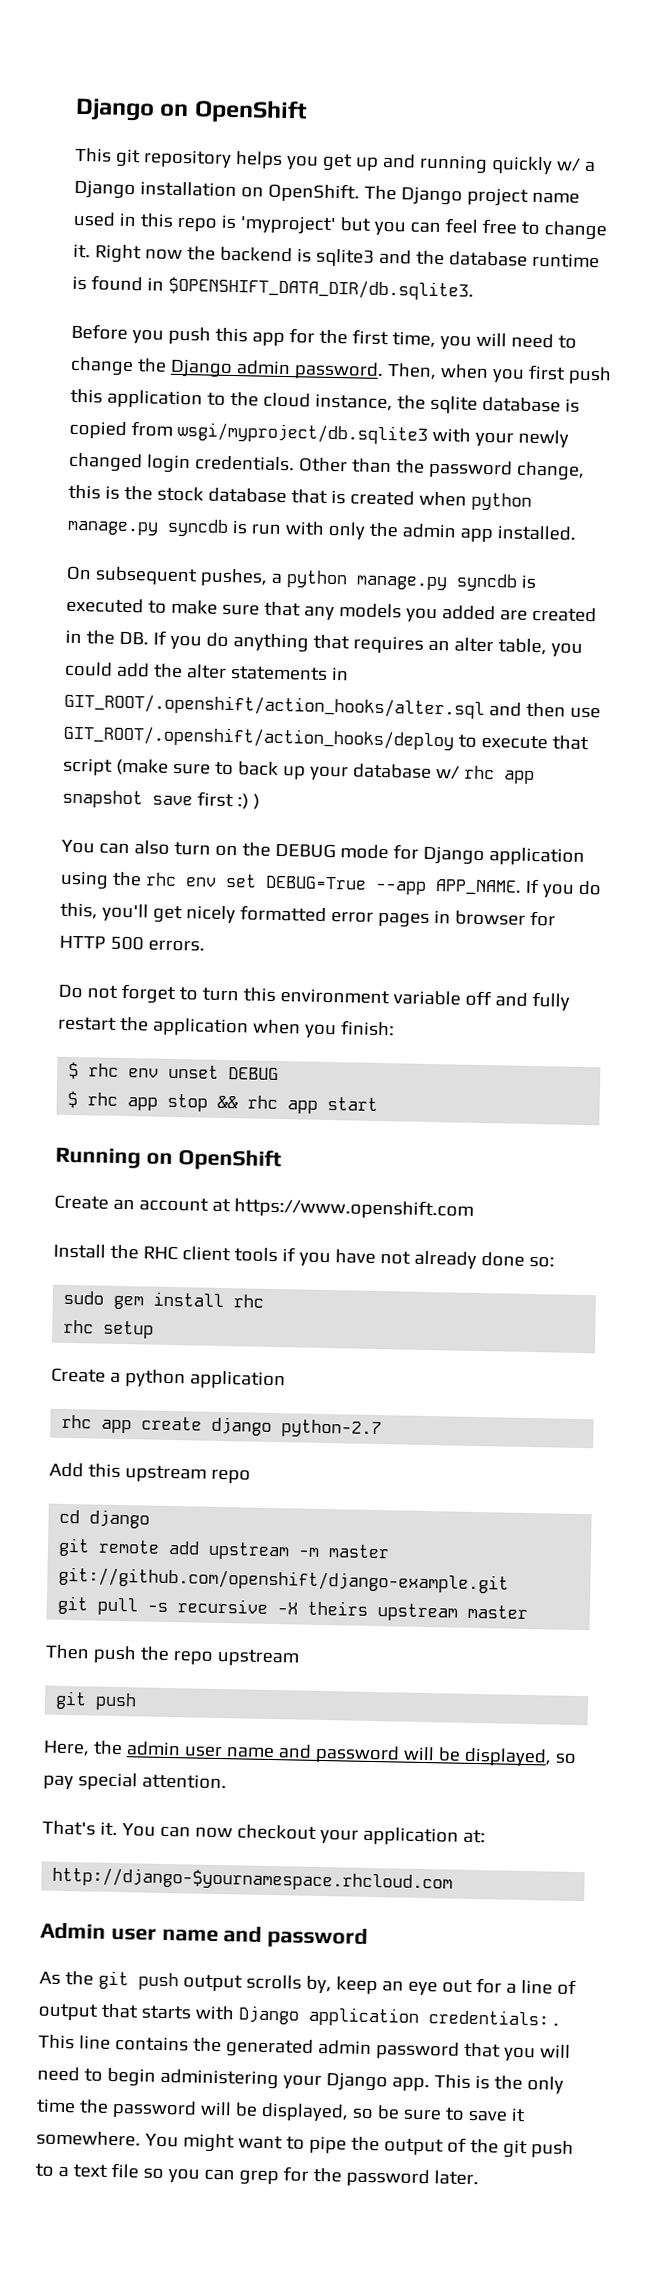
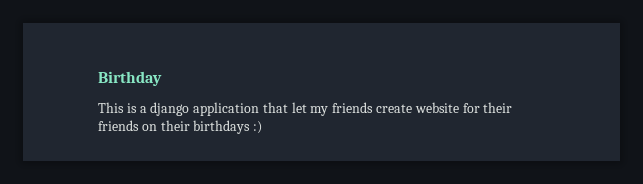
- Django on OpenShift
- This git repository helps you get up and running quickly w/ a Django installation on OpenShift. The Django project name used in this repo is 'myproject' but you can feel free to change it. Right now the backend is sqlite3 and the database runtime is found in $OPENSHIFT_DATA_DIR/db.sqlite3.
- Before you push this app for the first time, you will need to change the Django admin password. Then, when you first push this application to the cloud instance, the sqlite database is copied from wsgi/myproject/db.sqlite3 with your newly changed login credentials. Other than the password change, this is the stock database that is created when python manage.py syncdb is run with only the admin app installed.
- On subsequent pushes, a python manage.py syncdb is executed to make sure that any models you added are created in the DB. If you do anything that requires an alter table, you could add the alter statements in GIT_ROOT/.openshift/action_hooks/alter.sql and then use GIT_ROOT/.openshift/action_hooks/deploy to execute that script (make sure to back up your database w/ rhc app snapshot save first :) )
- You can also turn on the DEBUG mode for Django application using the rhc env set DEBUG=True --app APP_NAME. If you do this, you'll get nicely formatted error pages in browser for HTTP 500 errors.
- Do not forget to turn this environment variable off and fully restart the application when you finish:
- $ rhc env unset DEBUG
- $ rhc app stop && rhc app start
- Running on OpenShift
- Create an account at https://www.openshift.com
- Install the RHC client tools if you have not already done so:
- sudo gem install rhc
- rhc setup
- Create a python application
- rhc app create django python-2.7
- Add this upstream repo
- cd django
- git remote add upstream -m master git://github.com/openshift/django-example.git
- git pull -s recursive -X theirs upstream master
- Then push the repo upstream
- git push
- Here, the admin user name and password will be displayed, so pay special attention.
- That's it. You can now checkout your application at:
- http://django-$yournamespace.rhcloud.com
- Admin user name and password
- As the git push output scrolls by, keep an eye out for a line of output that starts with Django application credentials: . This line contains the generated admin password that you will need to begin administering your Django app. This is the only time the password will be displayed, so be sure to save it somewhere. You might want to pipe the output of the git push to a text file so you can grep for the password later.
+ Birthday
+ This is a django application that let my friends create website for their friends on their birthdays :)

